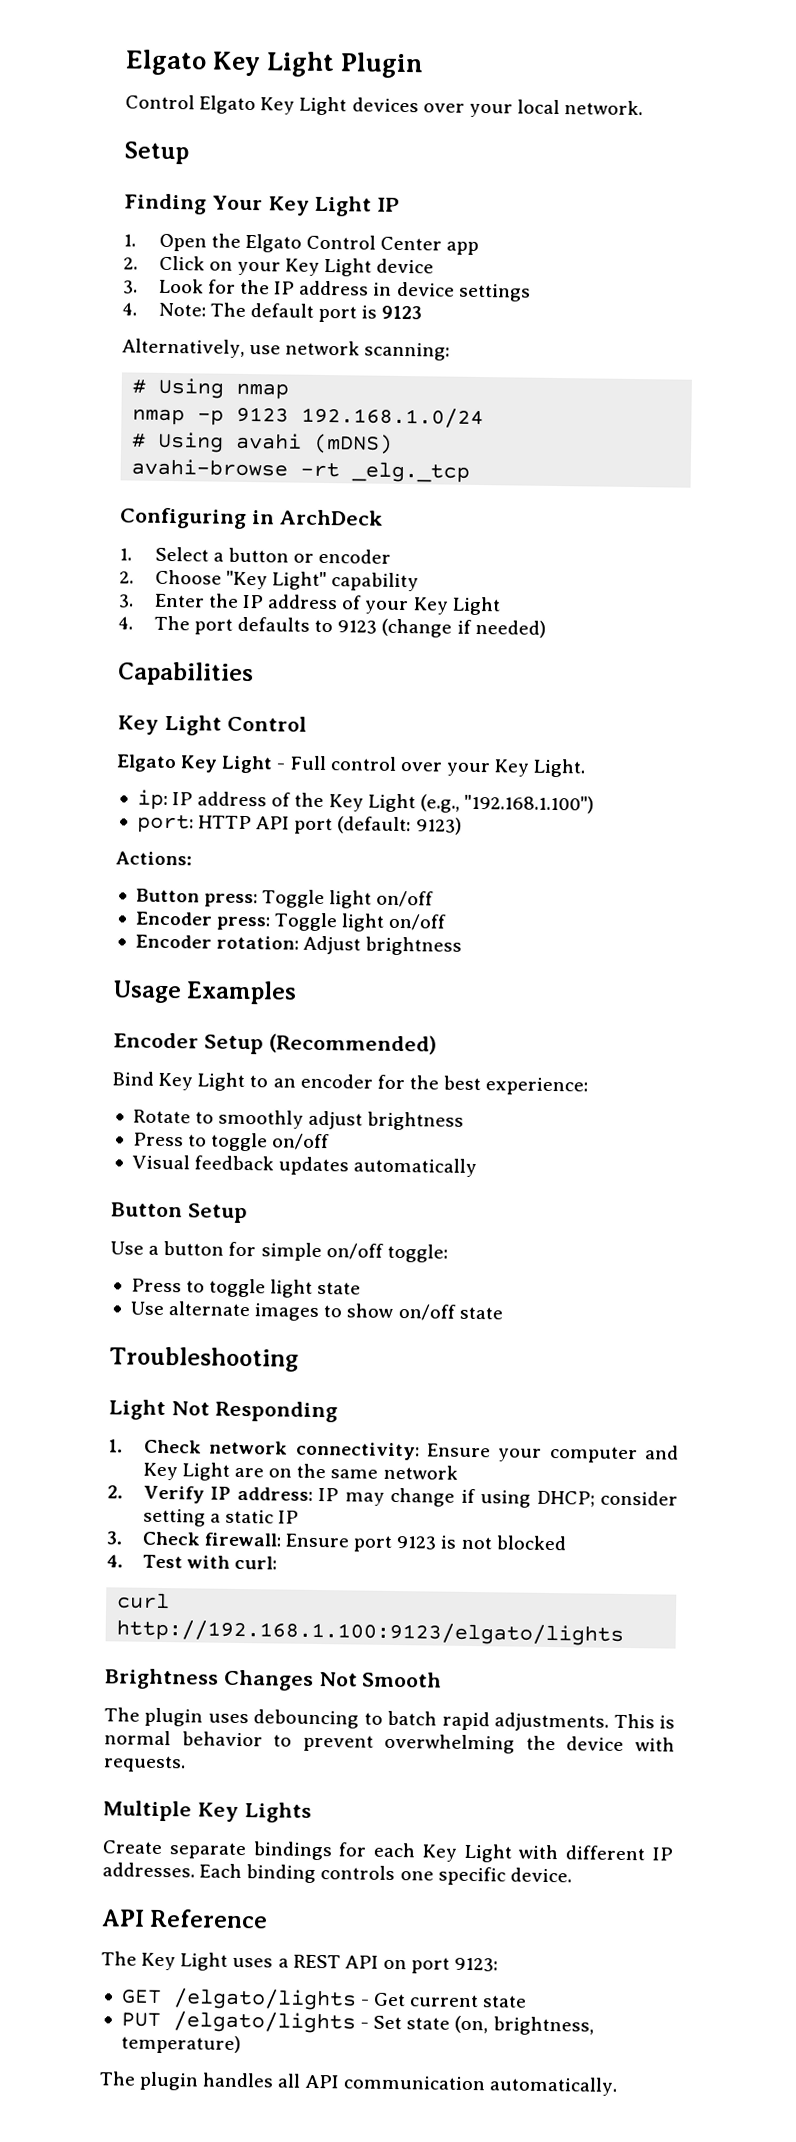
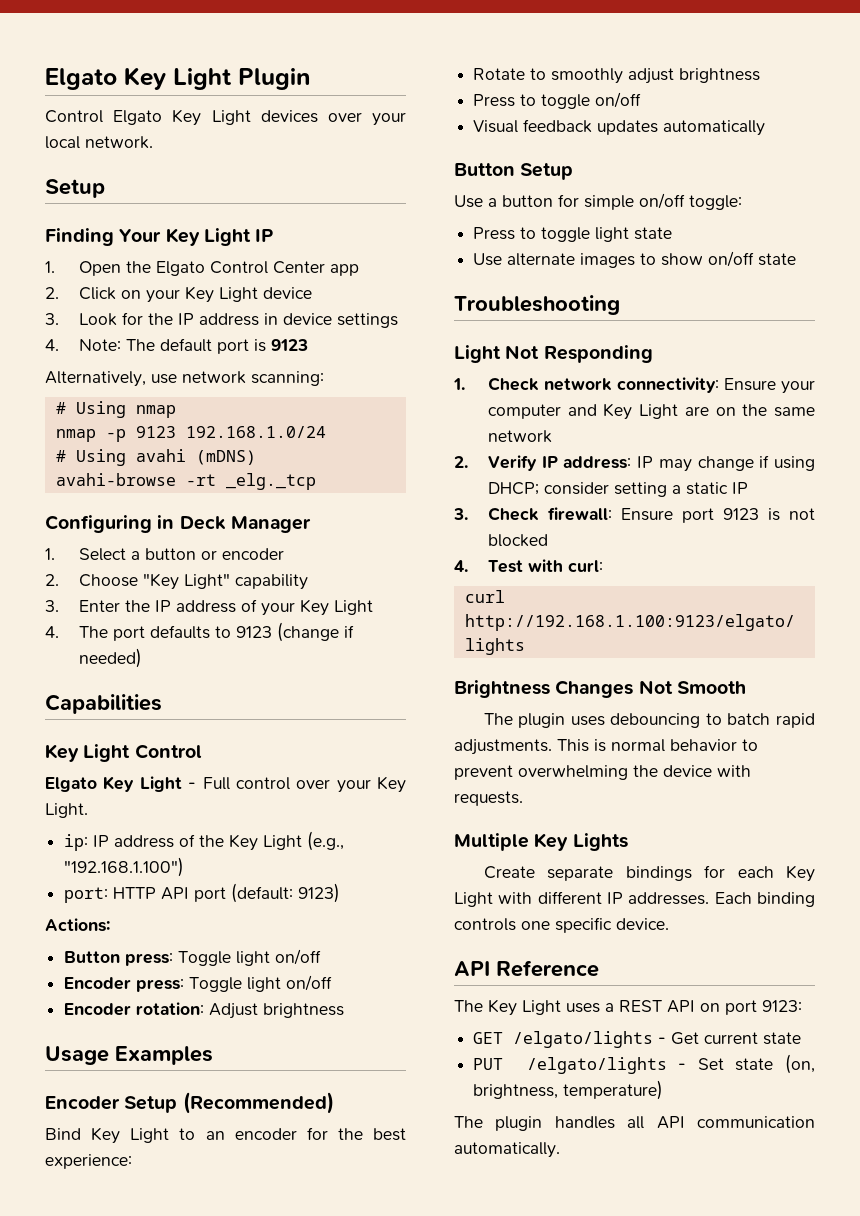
- Configuring in ArchDeck
+ Configuring in Deck Manager

